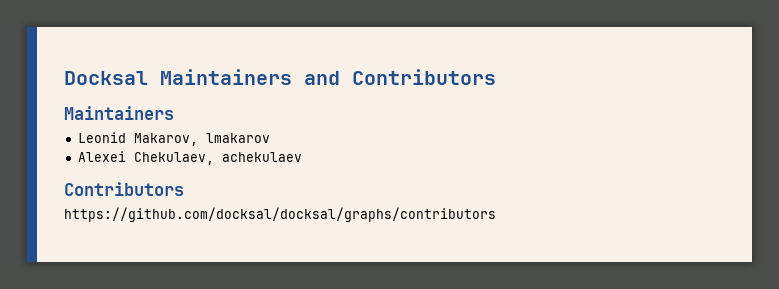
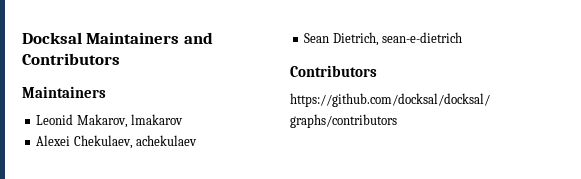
+ Sean Dietrich, sean-e-dietrich

